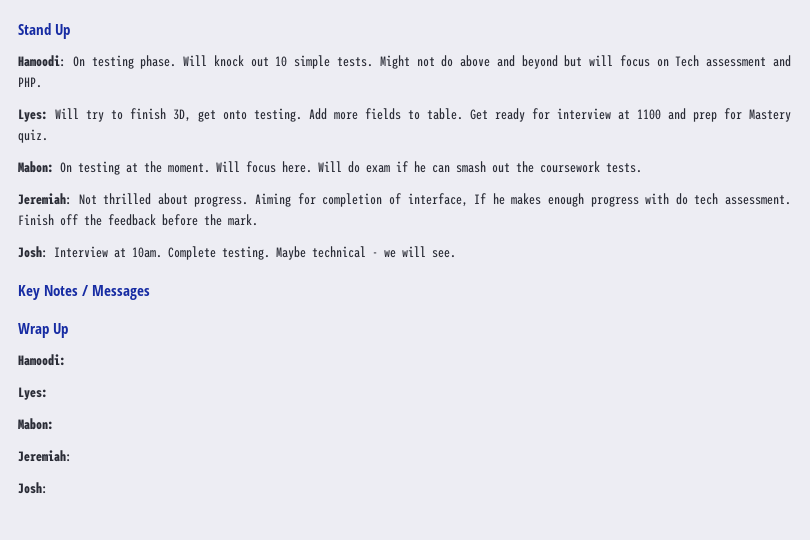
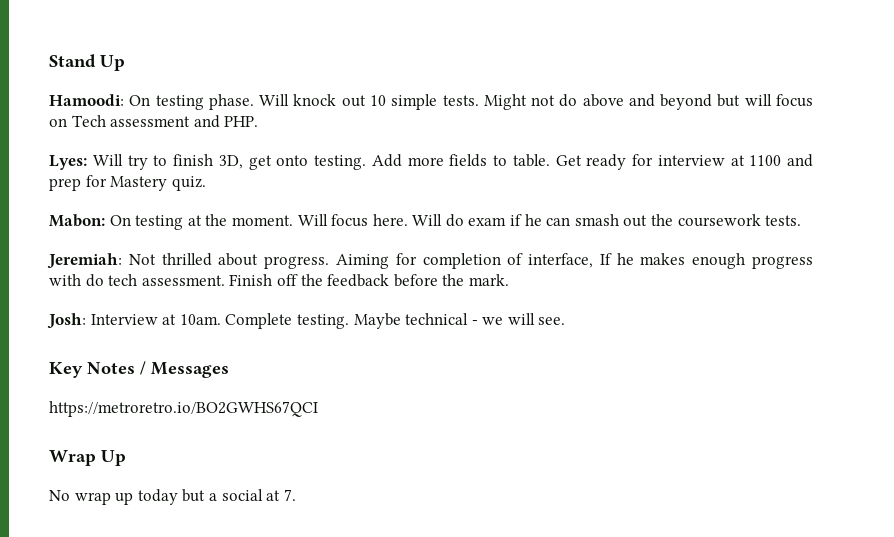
+ https://metroretro.io/BO2GWHS67QCI
  Wrap Up
- Hamoodi:
- Lyes:
- Mabon:
- Jeremiah:
- Josh:
+ No wrap up today but a social at 7.

